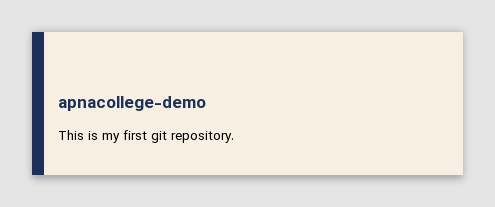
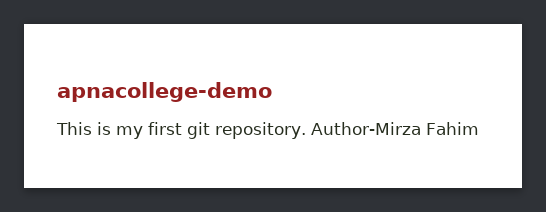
+ Author-Mirza Fahim

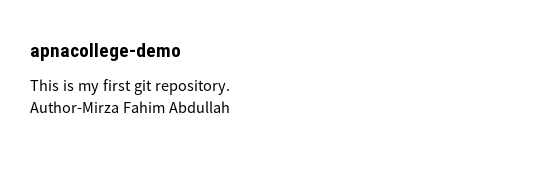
- This is my first git repository. Author-Mirza Fahim
+ This is my first git repository.
+ Author-Mirza Fahim Abdullah

